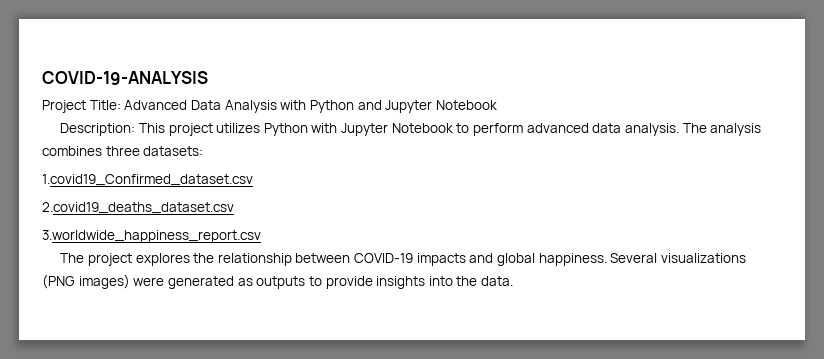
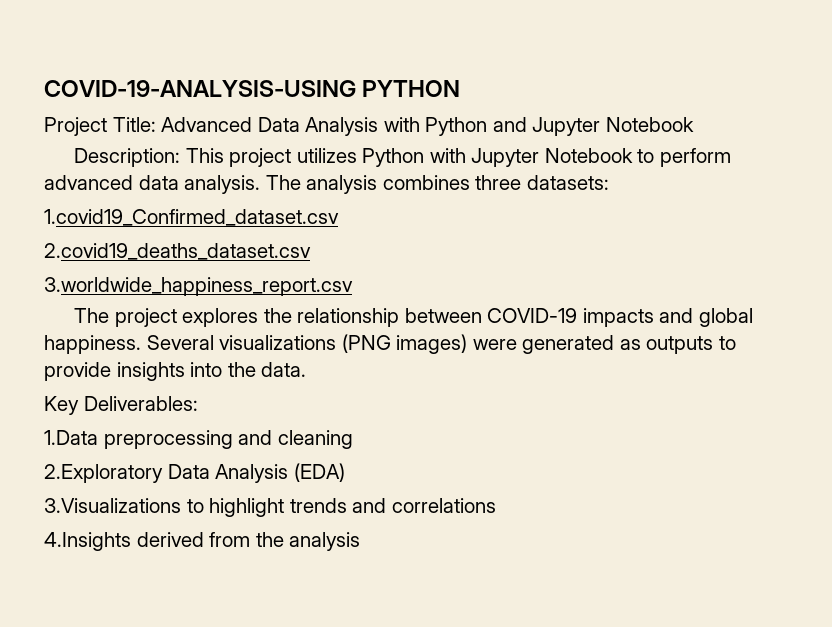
- COVID-19-ANALYSIS
+ COVID-19-ANALYSIS-USING PYTHON
+ Key Deliverables:
+ 1.Data preprocessing and cleaning
+ 2.Exploratory Data Analysis (EDA)
+ 3.Visualizations to highlight trends and correlations
+ 4.Insights derived from the analysis

